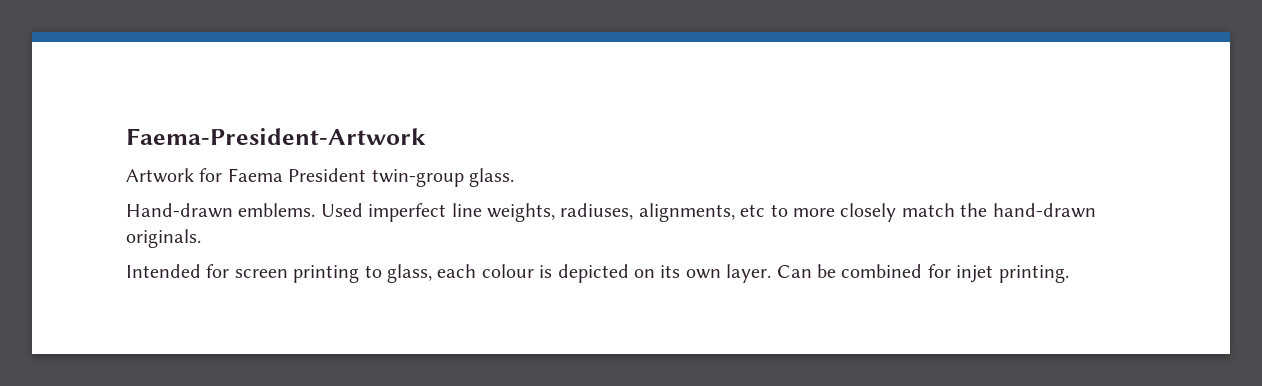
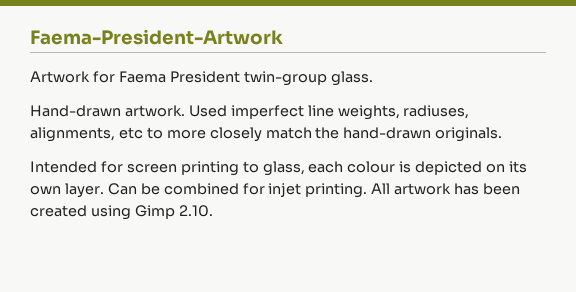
- Hand-drawn emblems.
+ Hand-drawn artwork.
+ All artwork has been created using Gimp 2.10.

